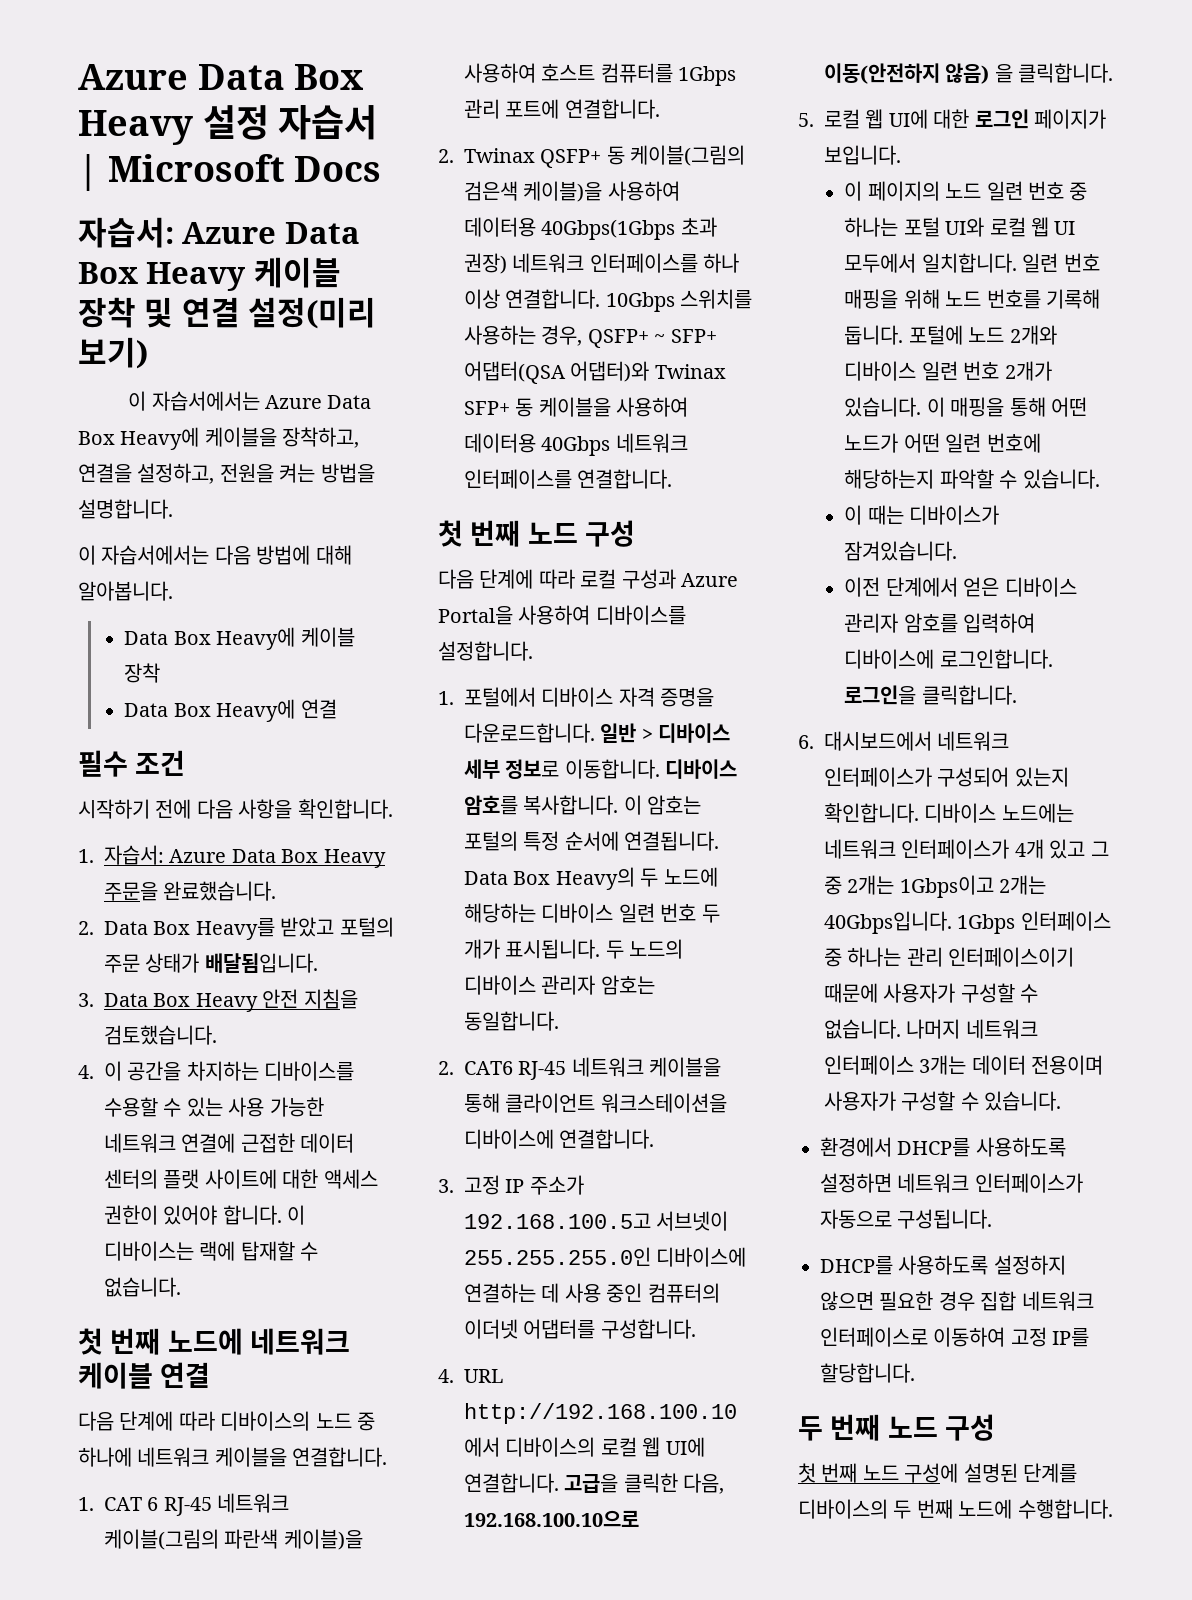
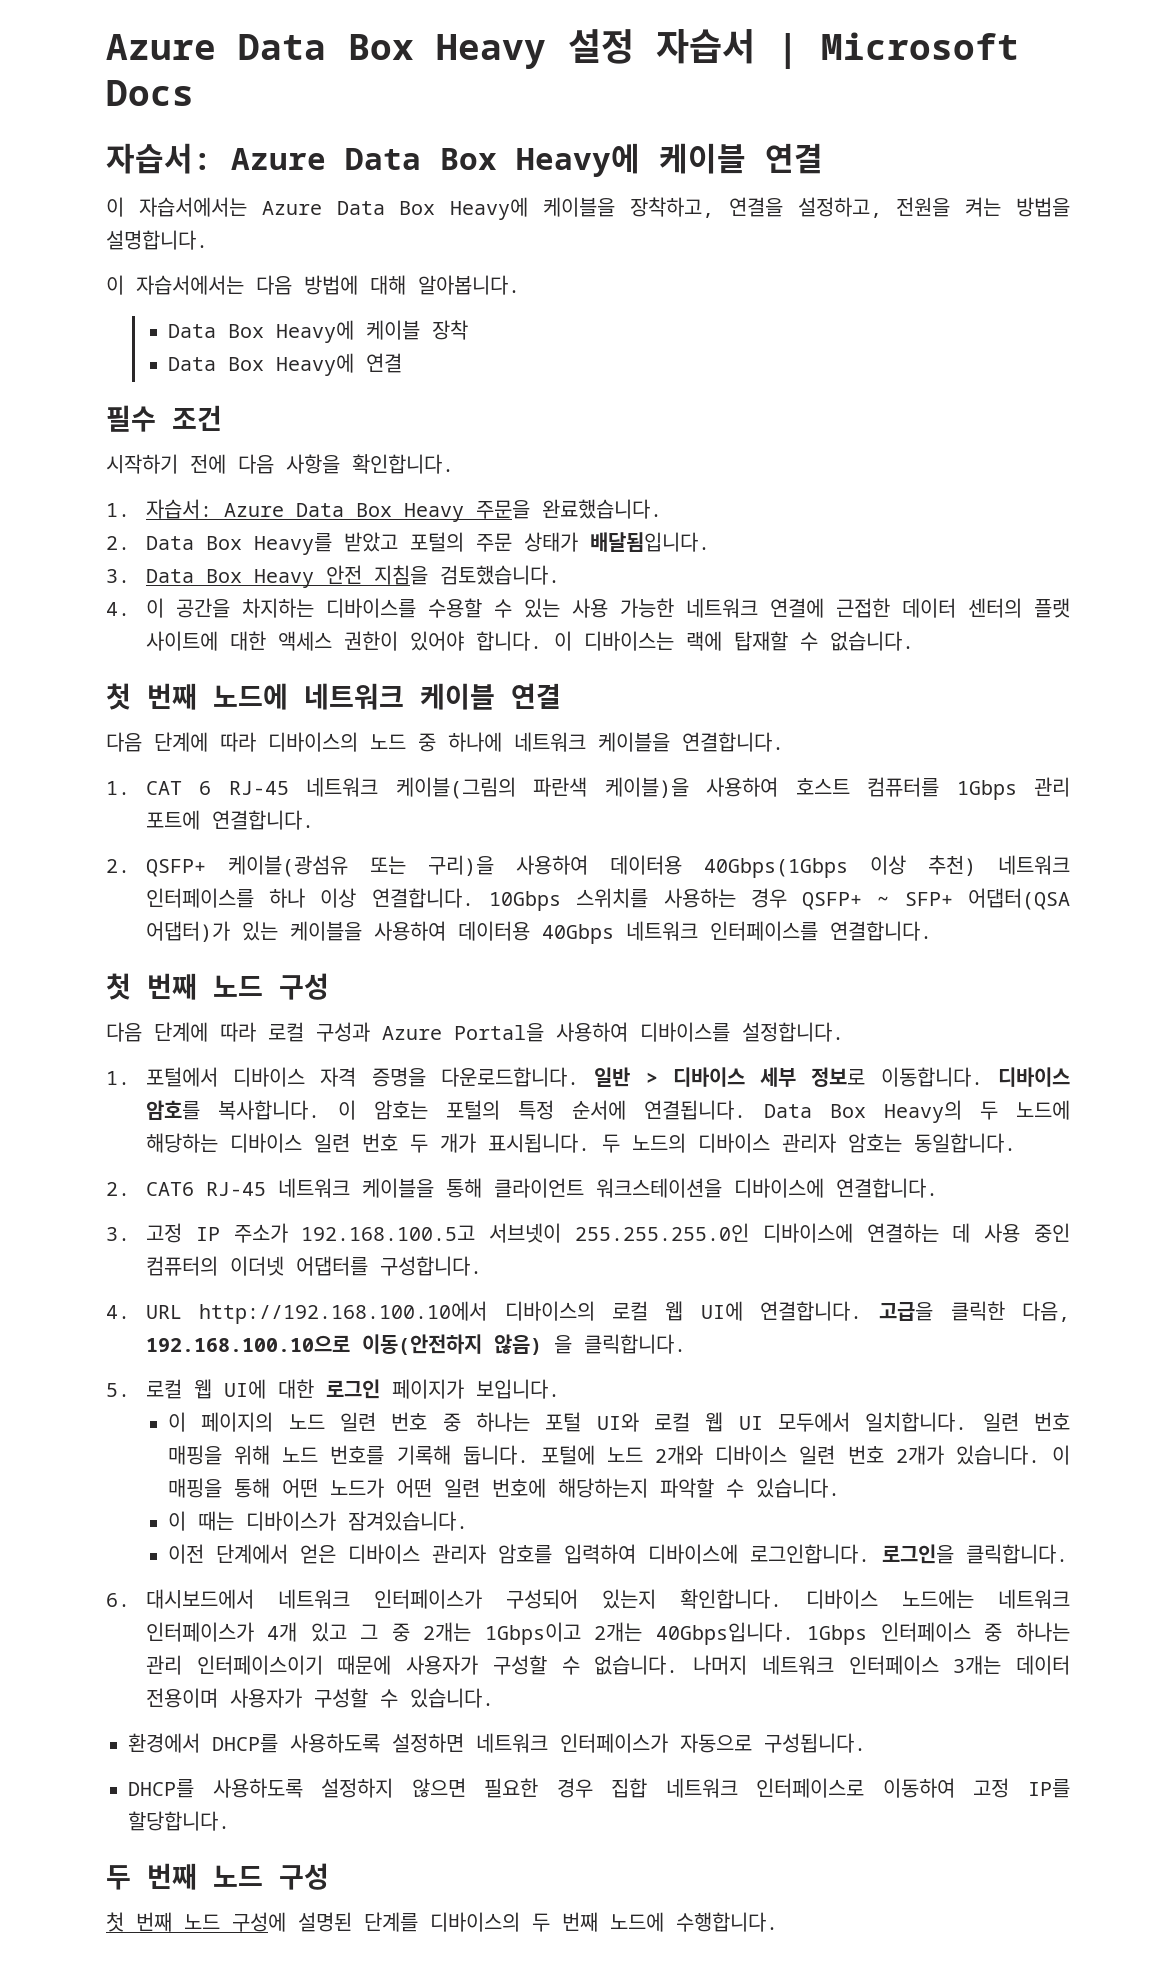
- 자습서: Azure Data Box Heavy 케이블 장착 및 연결 설정(미리 보기)
+ 자습서: Azure Data Box Heavy에 케이블 연결
- 2. Twinax QSFP+ 동 케이블(그림의 검은색 케이블)을 사용하여 데이터용 40Gbps(1Gbps 초과 권장) 네트워크 인터페이스를 하나 이상 연결합니다.
+ 2. QSFP+ 케이블(광섬유 또는 구리)을 사용하여 데이터용 40Gbps(1Gbps 이상 추천) 네트워크 인터페이스를 하나 이상 연결합니다.
- 10Gbps 스위치를 사용하는 경우, QSFP+ ~ SFP+ 어댑터(QSA 어댑터)와 Twinax SFP+ 동 케이블을 사용하여 데이터용 40Gbps 네트워크 인터페이스를 연결합니다.
+ 10Gbps 스위치를 사용하는 경우 QSFP+ ~ SFP+ 어댑터(QSA 어댑터)가 있는 케이블을 사용하여 데이터용 40Gbps 네트워크 인터페이스를 연결합니다.

